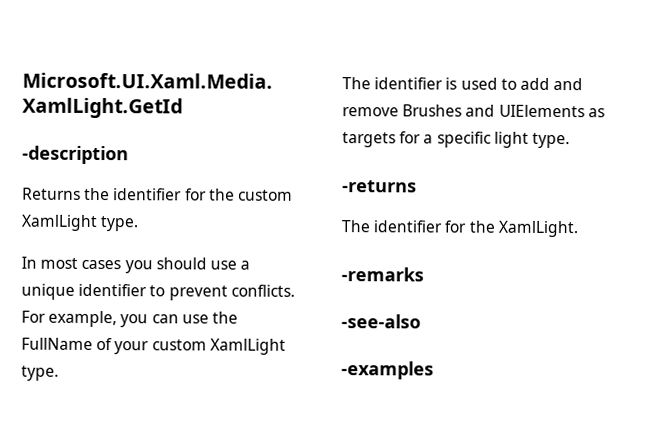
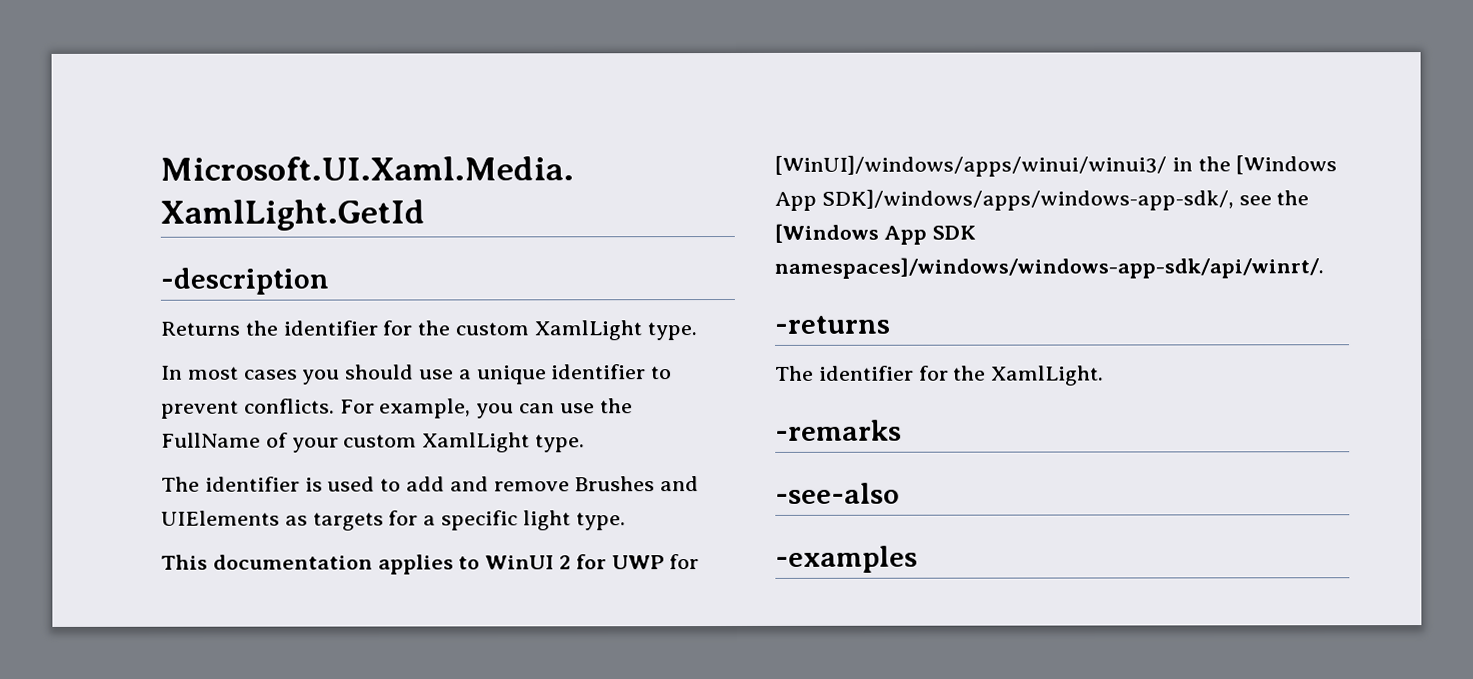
+ This documentation applies to WinUI 2 for UWP for [WinUI]/windows/apps/winui/winui3/ in the [Windows App SDK]/windows/apps/windows-app-sdk/, see the [Windows App SDK namespaces]/windows/windows-app-sdk/api/winrt/.

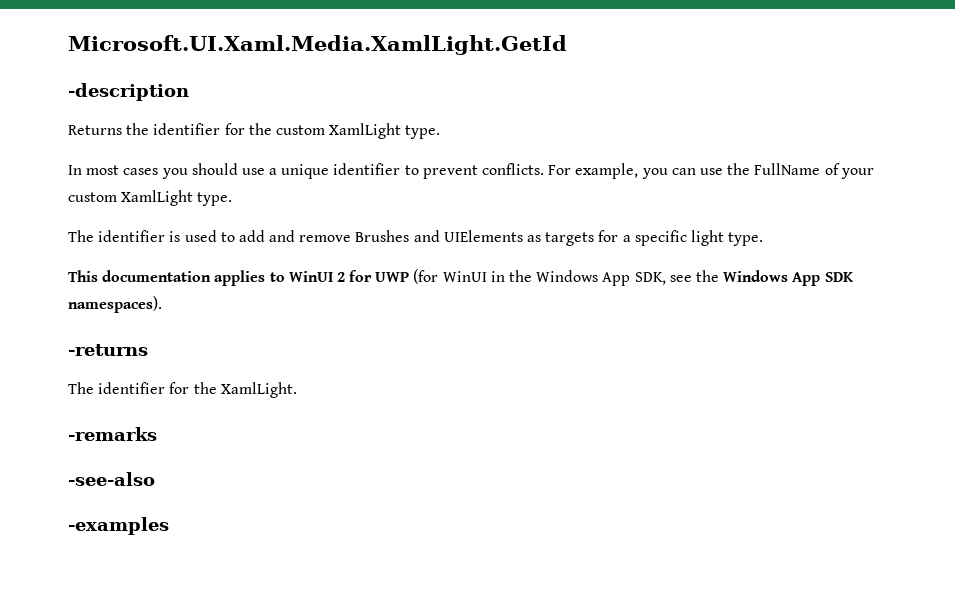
- This documentation applies to WinUI 2 for UWP for [WinUI]/windows/apps/winui/winui3/ in the [Windows App SDK]/windows/apps/windows-app-sdk/, see the [Windows App SDK namespaces]/windows/windows-app-sdk/api/winrt/.
+ This documentation applies to WinUI 2 for UWP (for WinUI in the Windows App SDK, see the Windows App SDK namespaces).

